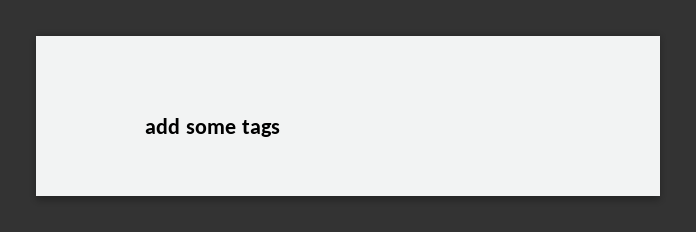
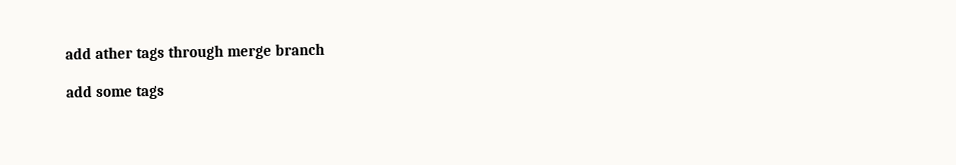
+ add ather tags through merge branch

